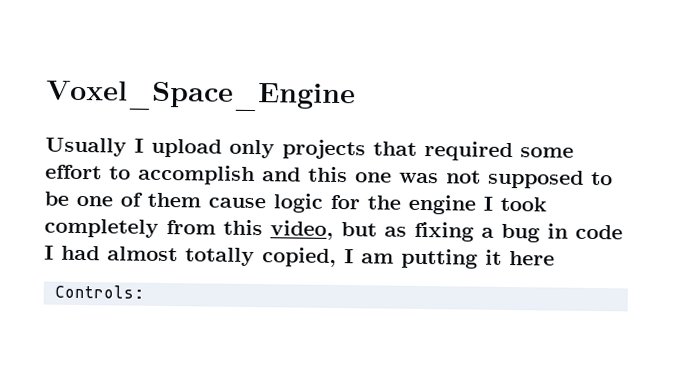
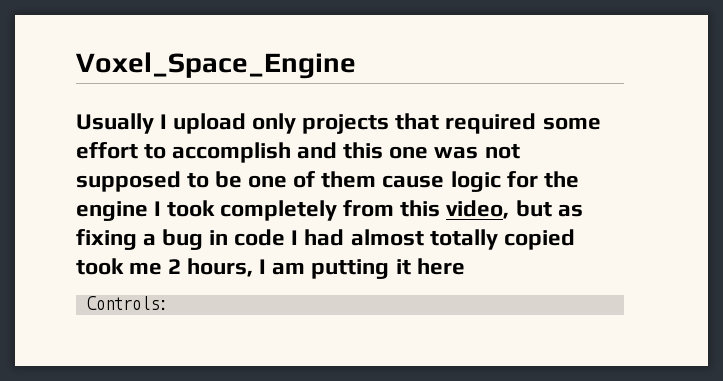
- Usually I upload only projects that required some effort to accomplish and this one was not supposed to be one of them cause logic for the engine I took completely from this video, but as fixing a bug in code I had almost totally copied, I am putting it here
+ Usually I upload only projects that required some effort to accomplish and this one was not supposed to be one of them cause logic for the engine I took completely from this video, but as fixing a bug in code I had almost totally copied took me 2 hours, I am putting it here

